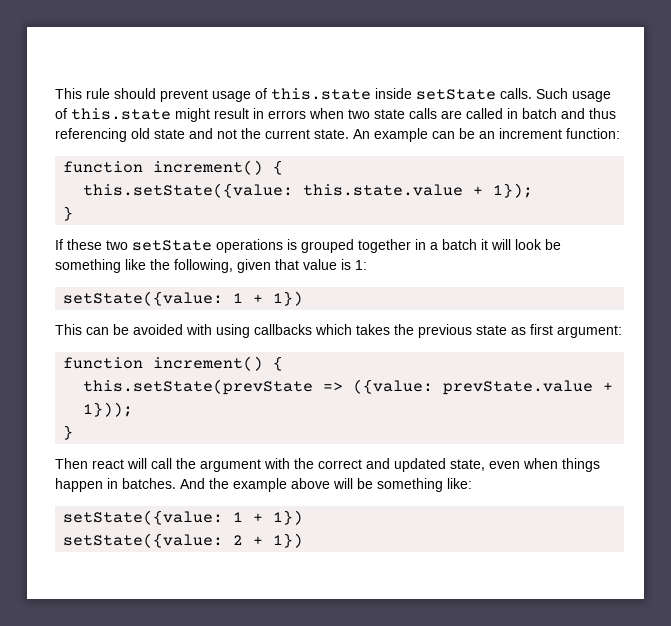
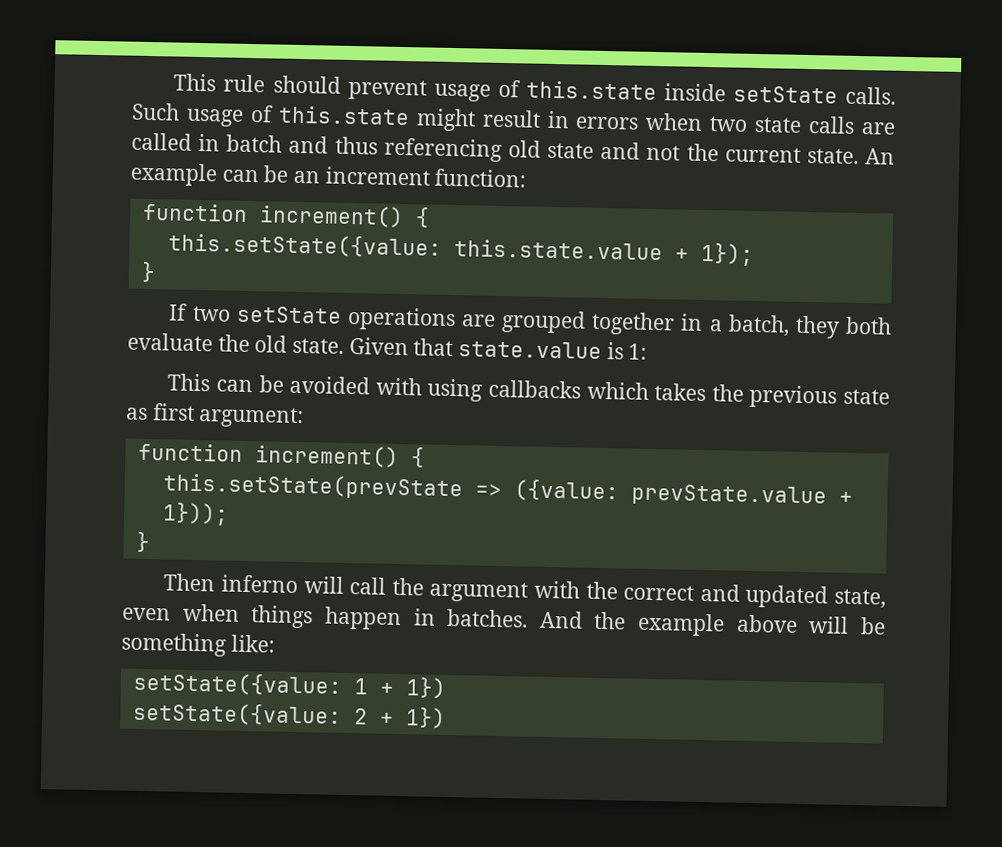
- If these two setState operations is grouped together in a batch it will look be something like the following, given that value is 1:
- setState({value: 1 + 1})
+ If two setState operations are grouped together in a batch, they both evaluate the old state. Given that state.value is 1:
- Then react will call the argument with the correct and updated state, even when things happen in batches.
+ Then inferno will call the argument with the correct and updated state, even when things happen in batches.

